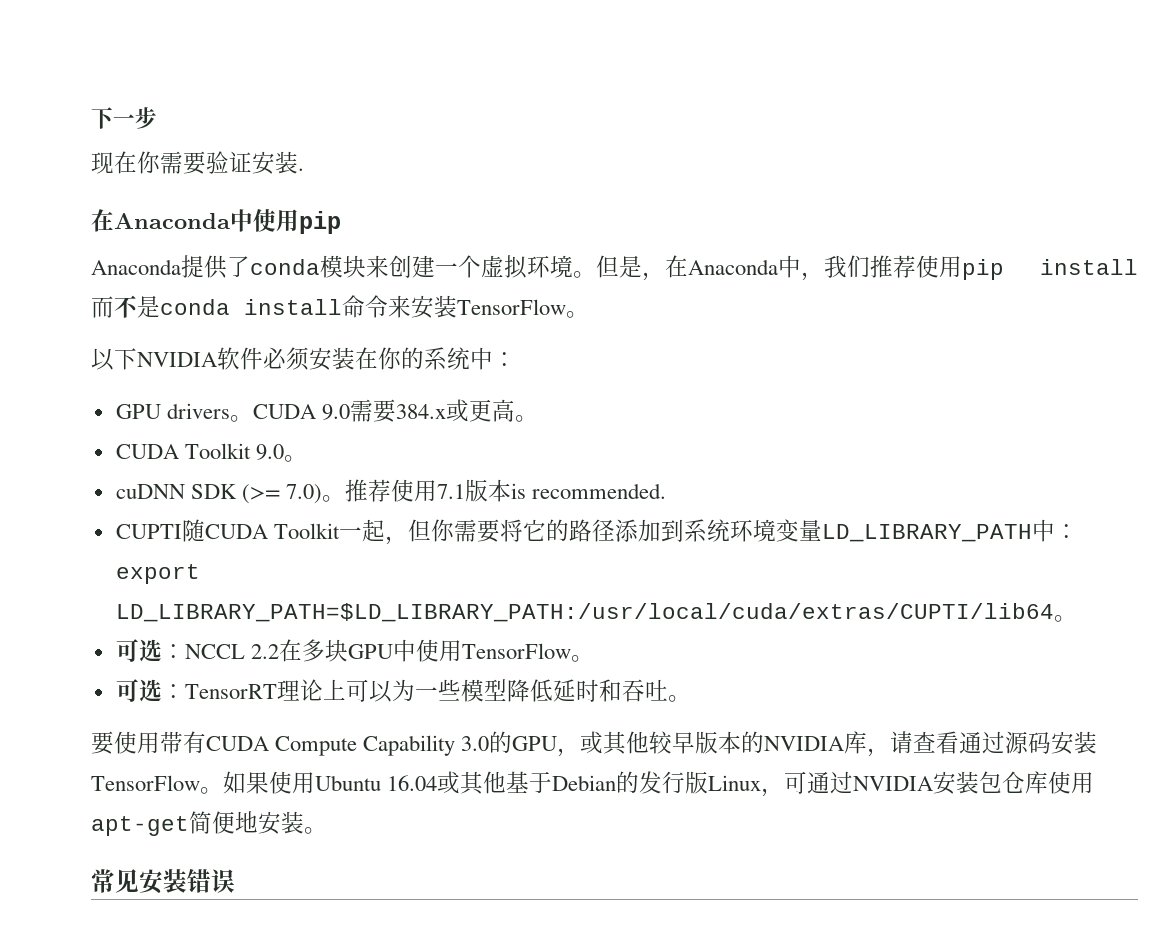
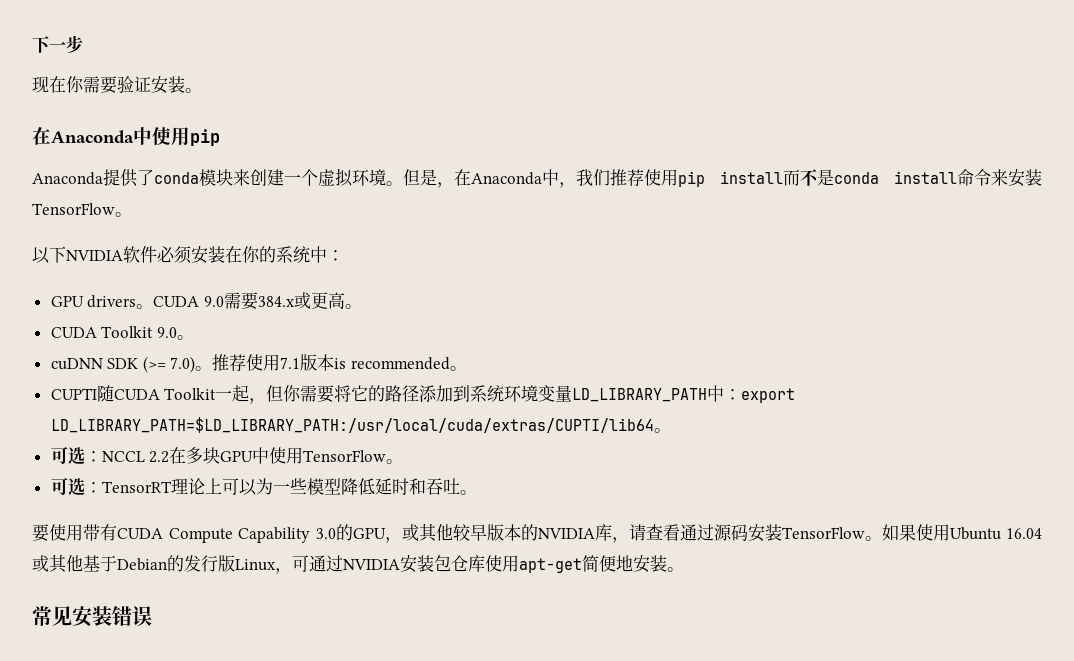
- 现在你需要验证安装.
+ 现在你需要验证安装。
- 推荐使用7.1版本is recommended.
+ 推荐使用7.1版本is recommended。

